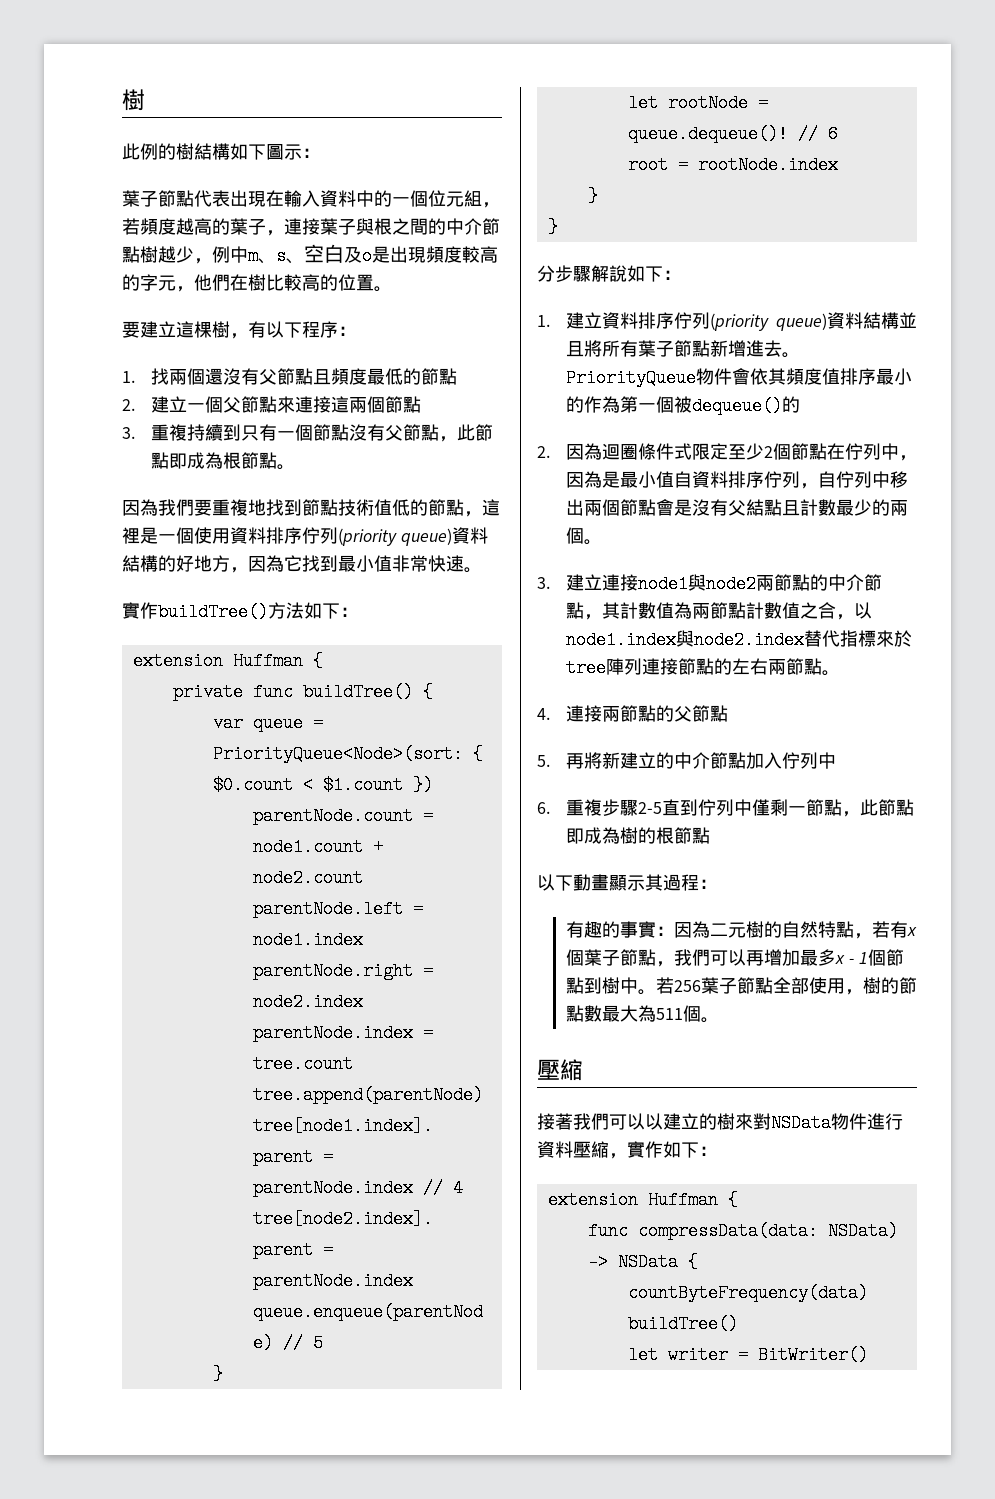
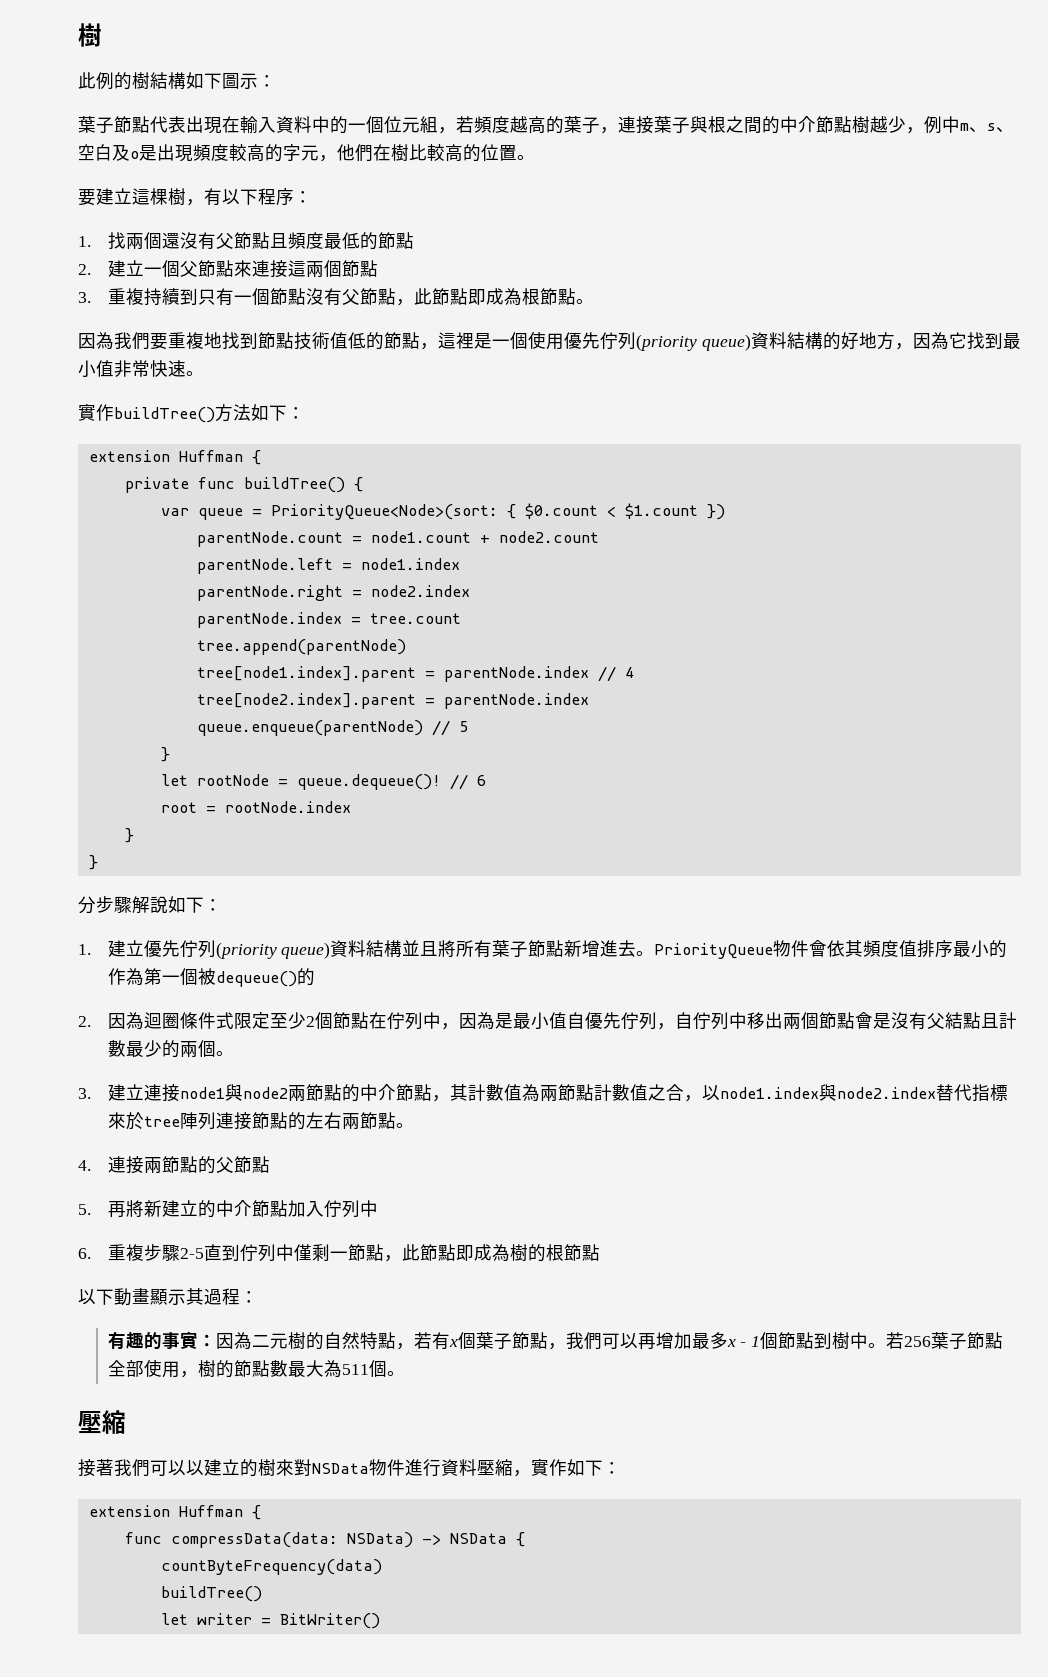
- 因為我們要重複地找到節點技術值低的節點，這裡是一個使用資料排序佇列(priority queue)資料結構的好地方，因為它找到最小值非常快速。
+ 因為我們要重複地找到節點技術值低的節點，這裡是一個使用優先佇列(priority queue)資料結構的好地方，因為它找到最小值非常快速。
- 1.建立資料排序佇列(priority queue)資料結構並且將所有葉子節點新增進去。
+ 1.建立優先佇列(priority queue)資料結構並且將所有葉子節點新增進去。
- 2.因為迴圈條件式限定至少2個節點在佇列中，因為是最小值自資料排序佇列，自佇列中移出兩個節點會是沒有父結點且計數最少的兩個。
+ 2.因為迴圈條件式限定至少2個節點在佇列中，因為是最小值自優先佇列，自佇列中移出兩個節點會是沒有父結點且計數最少的兩個。

